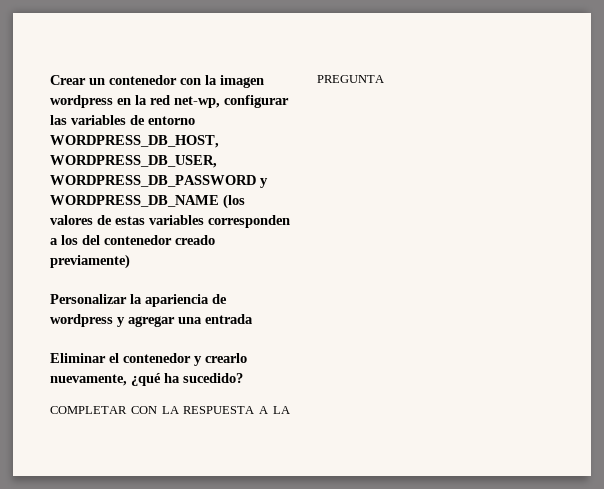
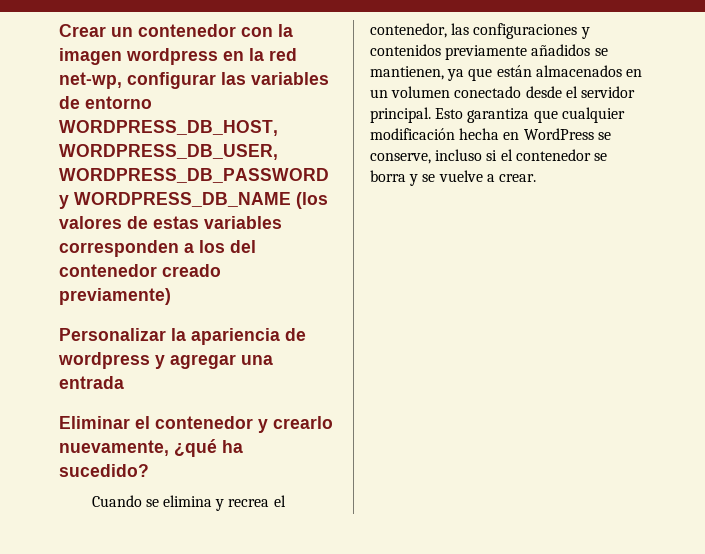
- COMPLETAR CON LA RESPUESTA A LA PREGUNTA
+ Cuando se elimina y recrea el contenedor, las configuraciones y contenidos previamente añadidos se mantienen, ya que están almacenados en un volumen conectado desde el servidor principal. Esto garantiza que cualquier modificación hecha en WordPress se conserve, incluso si el contenedor se borra y se vuelve a crear.

